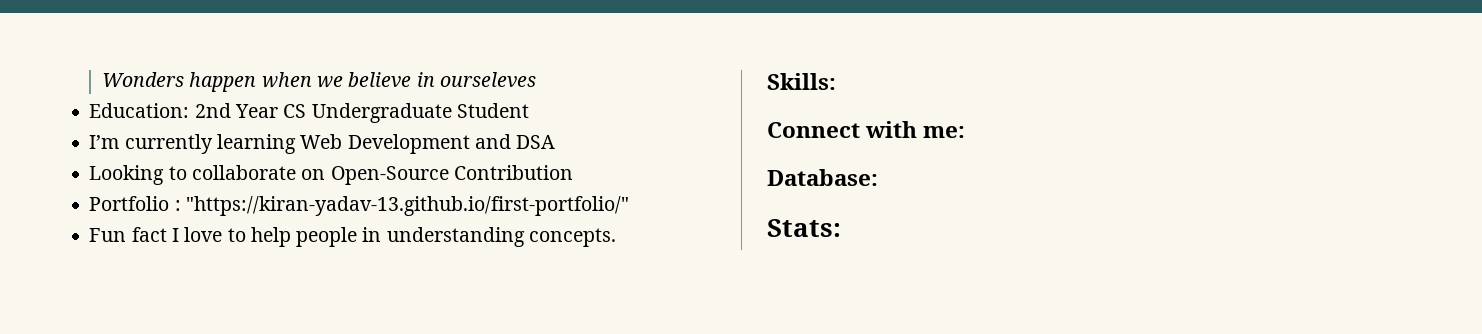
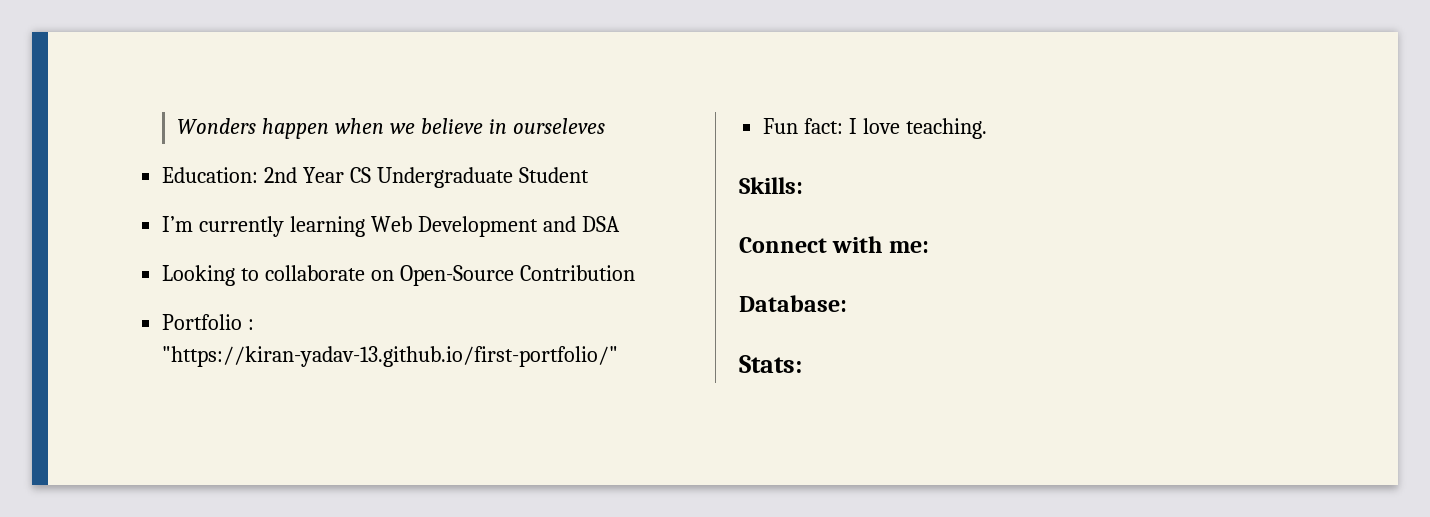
- Fun fact I love to help people in understanding concepts.
+ Fun fact: I love teaching.

